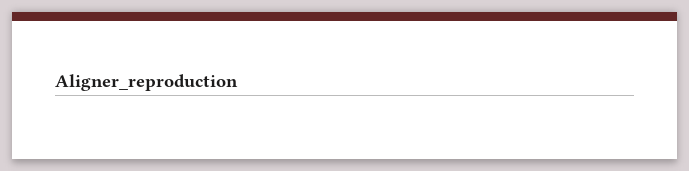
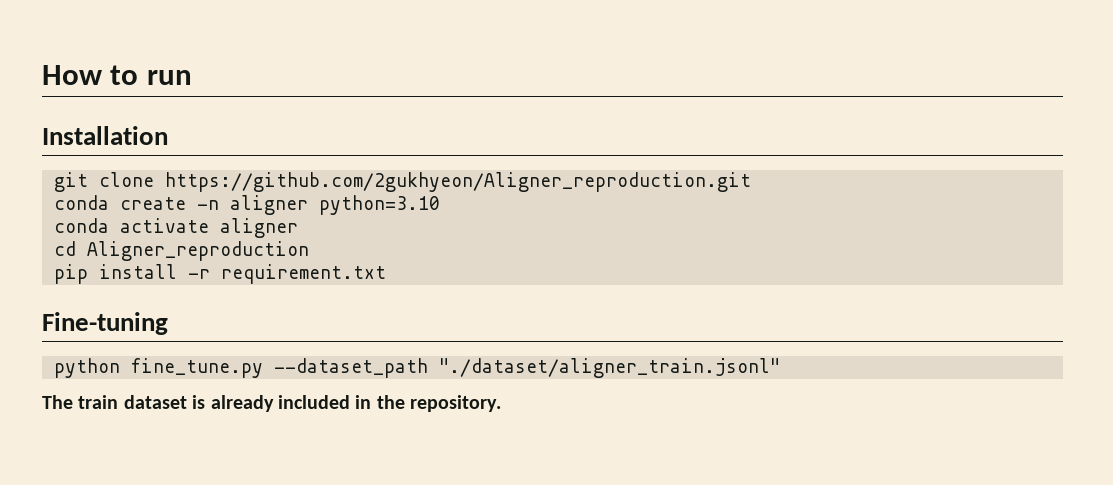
- Aligner_reproduction
+ How to run
+ Installation
+ git clone https://github.com/2gukhyeon/Aligner_reproduction.git
+ conda create -n aligner python=3.10
+ conda activate aligner
+ cd Aligner_reproduction
+ pip install -r requirement.txt
+ Fine-tuning
+ python fine_tune.py --dataset_path "./dataset/aligner_train.jsonl"
+ The train dataset is already included in the repository.

